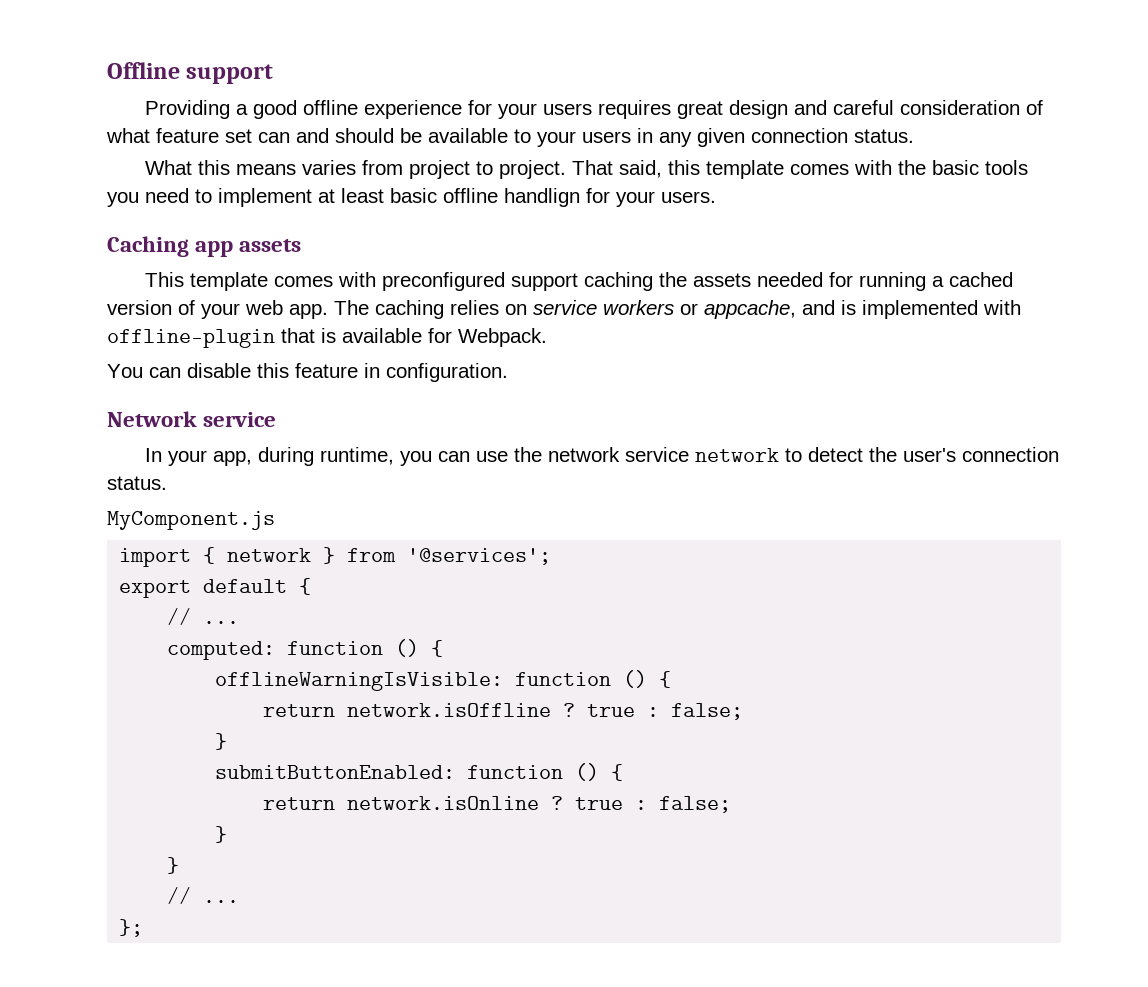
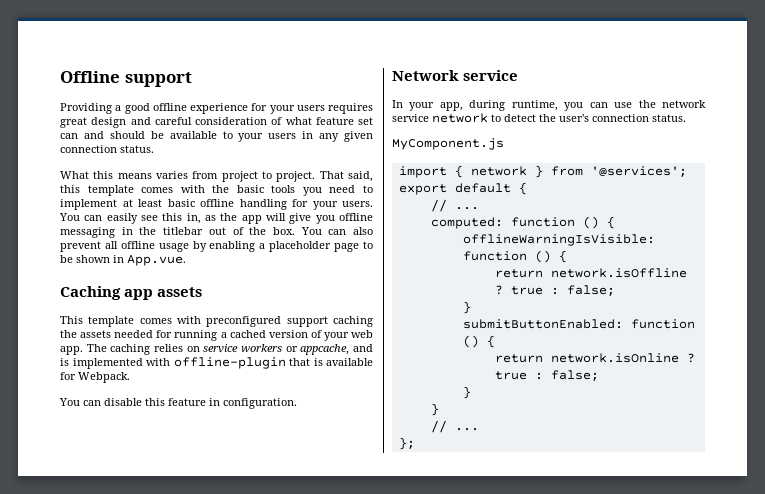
- That said, this template comes with the basic tools you need to implement at least basic offline handlign for your users.
+ That said, this template comes with the basic tools you need to implement at least basic offline handling for your users. You can easily see this in, as the app will give you offline messaging in the titlebar out of the box. You can also prevent all offline usage by enabling a placeholder page to be shown in App.vue.

